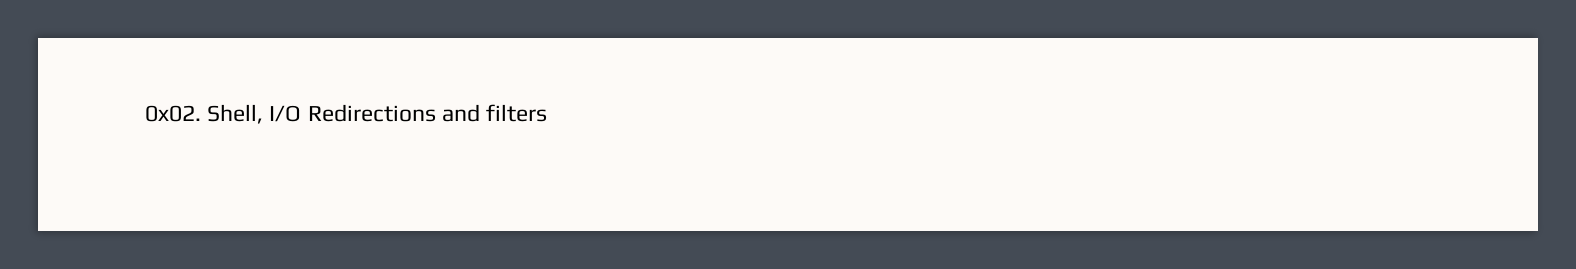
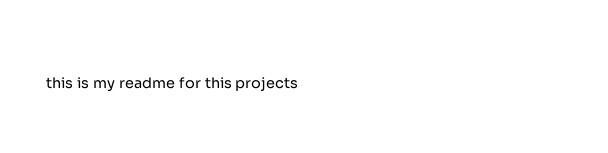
- 0x02. Shell, I/O Redirections and filters
+ this is my readme for this projects

